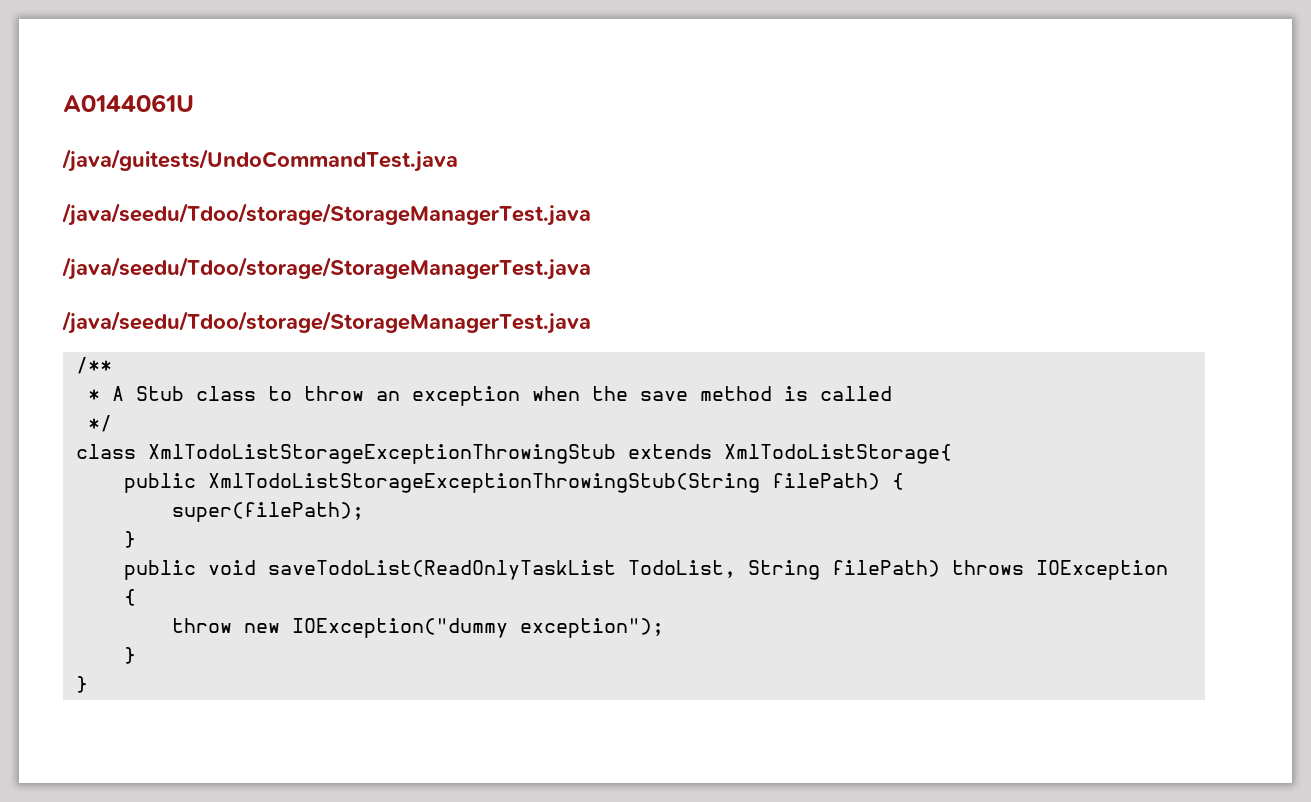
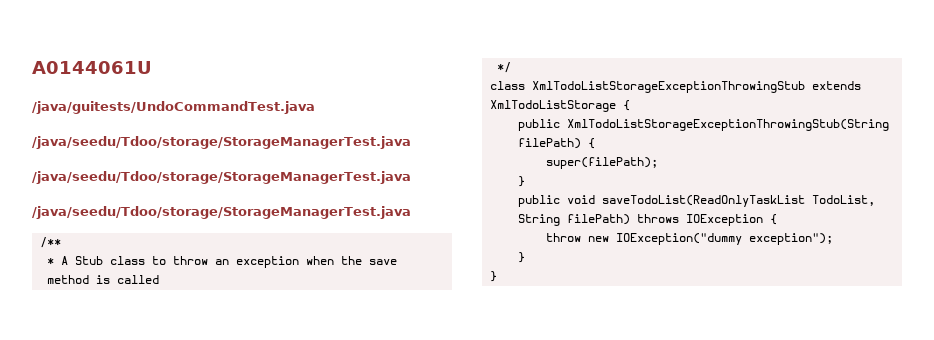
- class XmlTodoListStorageExceptionThrowingStub extends XmlTodoListStorage{
+ class XmlTodoListStorageExceptionThrowingStub extends XmlTodoListStorage {

